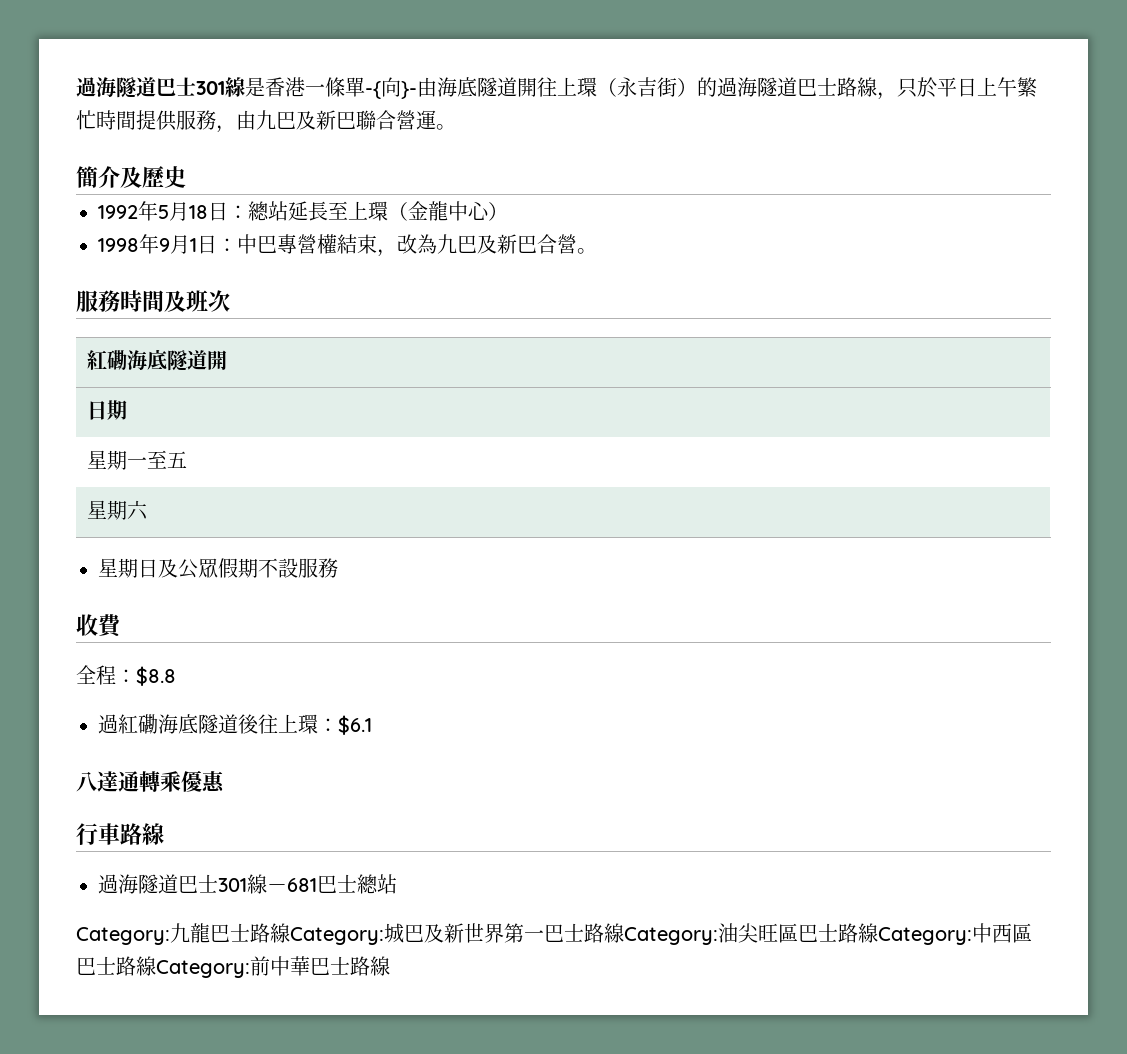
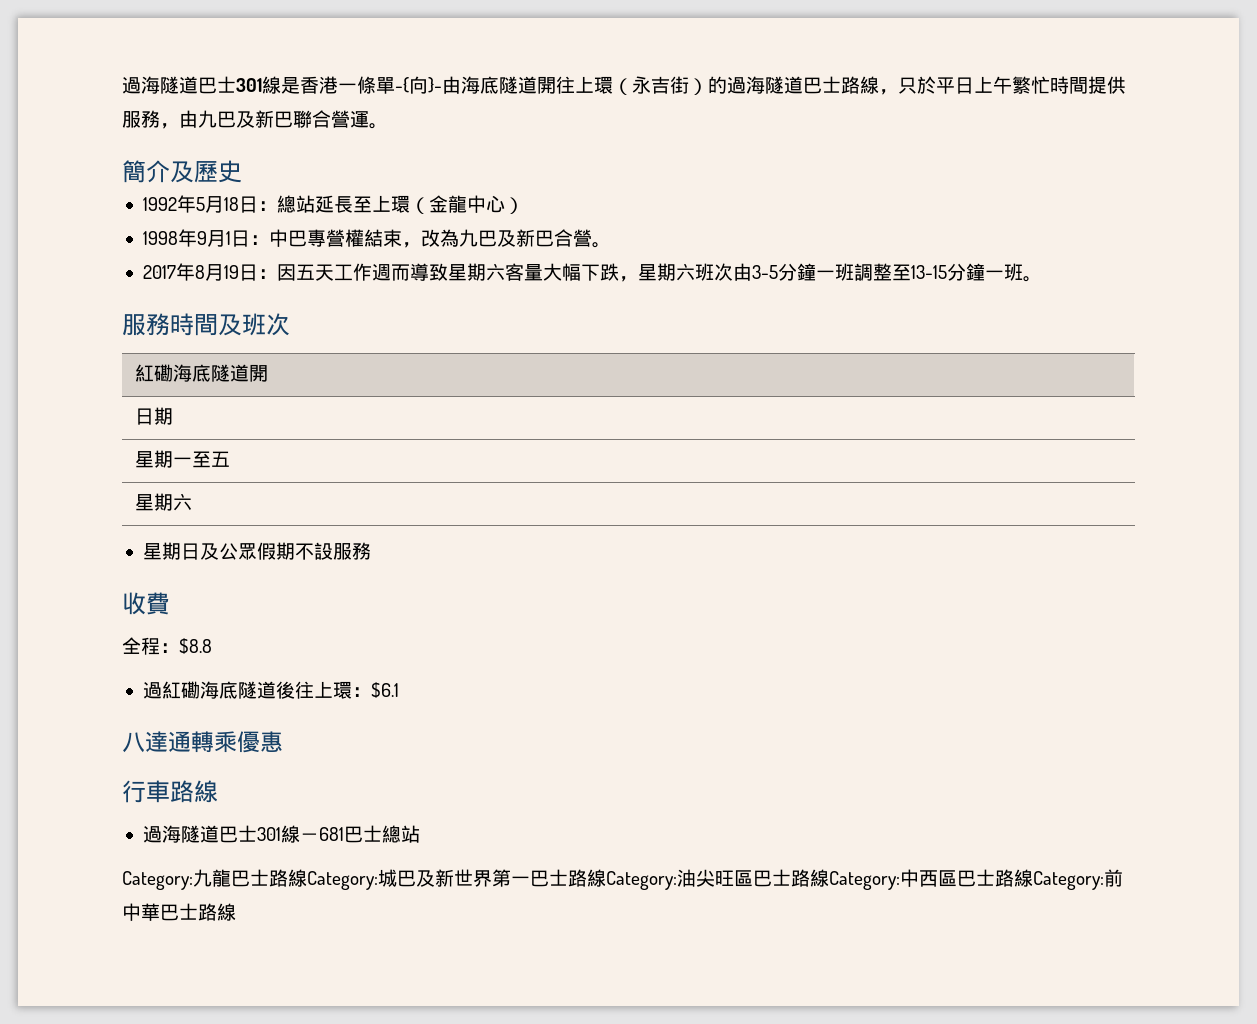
+ 2017年8月19日：因五天工作週而導致星期六客量大幅下跌，星期六班次由3-5分鐘一班調整至13-15分鐘一班。

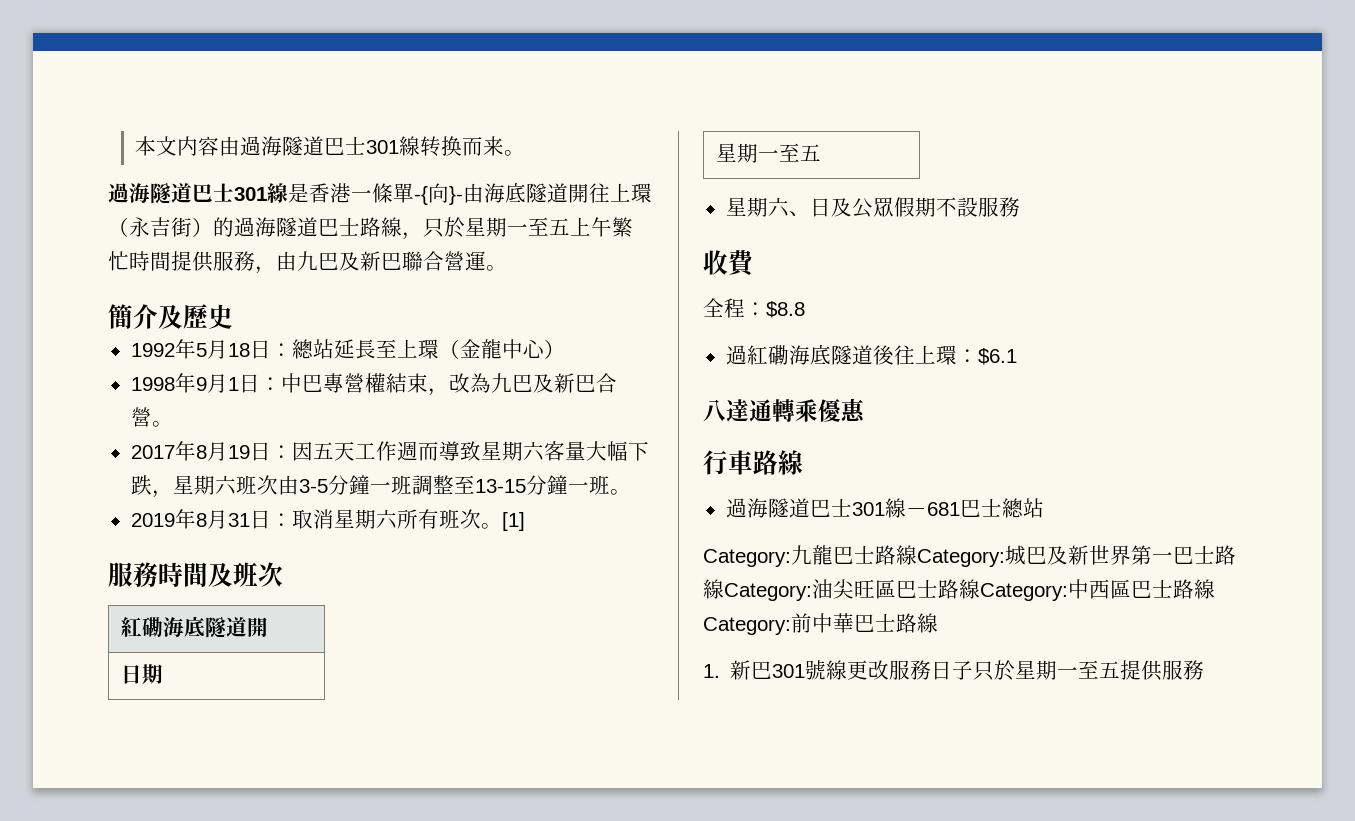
+ 本文内容由過海隧道巴士301線转换而来。
- 過海隧道巴士301線是香港一條單-{向}-由海底隧道開往上環（永吉街）的過海隧道巴士路線，只於平日上午繁忙時間提供服務，由九巴及新巴聯合營運。
+ 過海隧道巴士301線是香港一條單-{向}-由海底隧道開往上環（永吉街）的過海隧道巴士路線，只於星期一至五上午繁忙時間提供服務，由九巴及新巴聯合營運。
+ 2019年8月31日：取消星期六所有班次。[1]
  日期
  星期一至五
- 星期六
- 星期日及公眾假期不設服務
+ 星期六、日及公眾假期不設服務
+ 1.新巴301號線更改服務日子只於星期一至五提供服務

